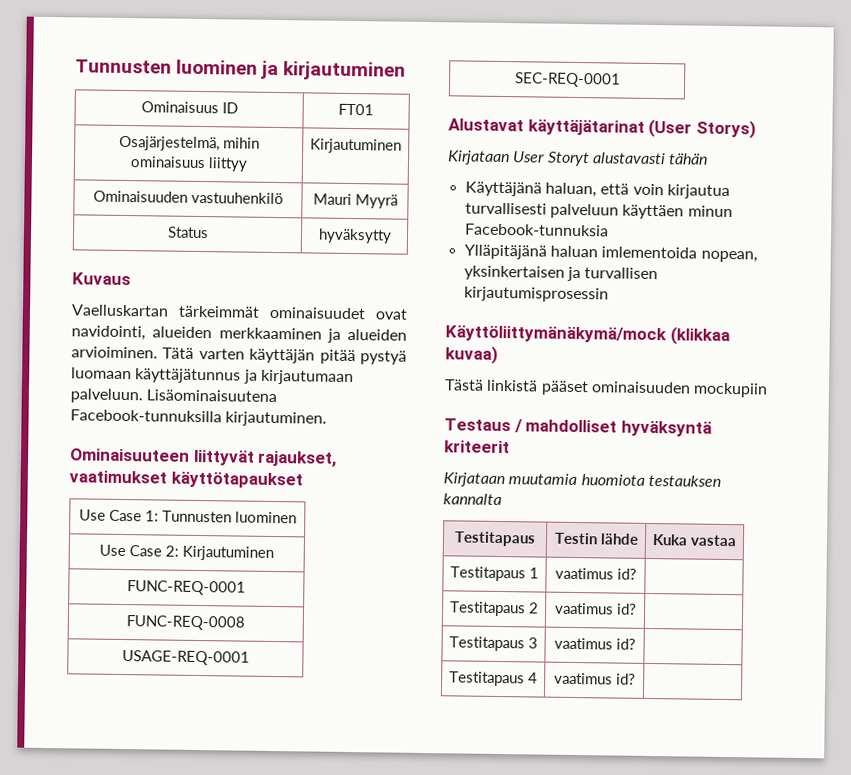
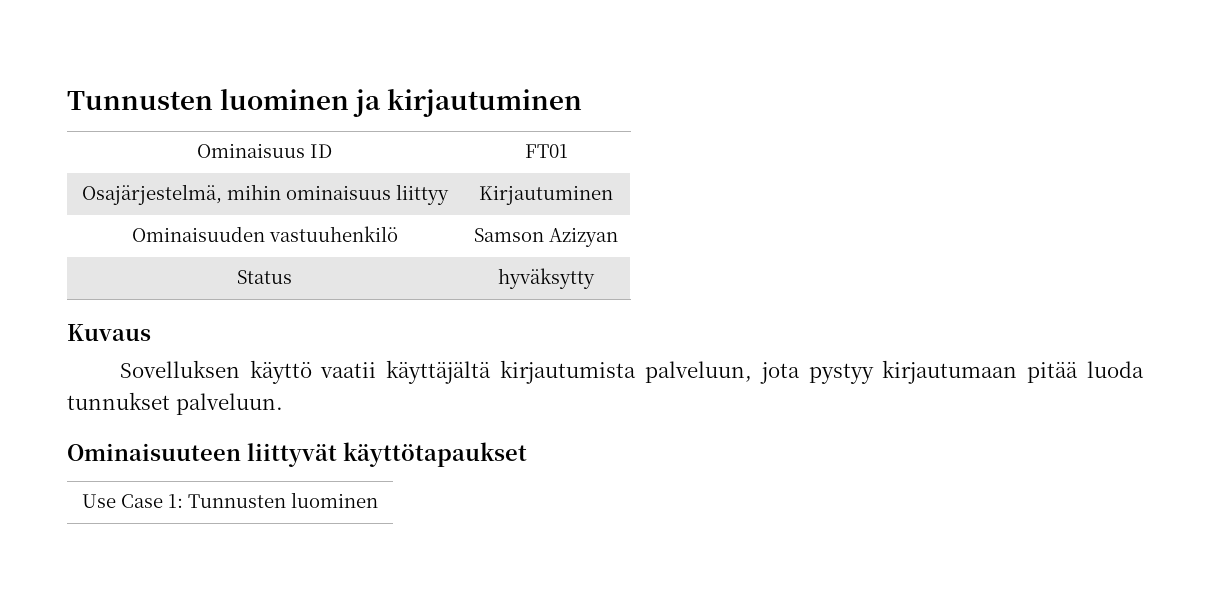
- Ominaisuuden vastuuhenkilö | Mauri Myyrä
+ Ominaisuuden vastuuhenkilö | Samson Azizyan
- Vaelluskartan tärkeimmät ominaisuudet ovat navidointi, alueiden merkkaaminen ja alueiden arvioiminen. Tätä varten käyttäjän pitää pystyä luomaan käyttäjätunnus ja kirjautumaan palveluun. Lisäominaisuutena Facebook-tunnuksilla kirjautuminen.
+ Sovelluksen käyttö vaatii käyttäjältä kirjautumista palveluun, jota pystyy kirjautumaan pitää luoda tunnukset palveluun.
- Ominaisuuteen liittyvät rajaukset, vaatimukset käyttötapaukset
+ Ominaisuuteen liittyvät käyttötapaukset
- Use Case 2: Kirjautuminen
- FUNC-REQ-0001
- FUNC-REQ-0008
- USAGE-REQ-0001
- SEC-REQ-0001
- Alustavat käyttäjätarinat (User Storys)
- Kirjataan User Storyt alustavasti tähän
- Käyttäjänä haluan, että voin kirjautua turvallisesti palveluun käyttäen minun Facebook-tunnuksia
- Ylläpitäjänä haluan imlementoida nopean, yksinkertaisen ja turvallisen kirjautumisprosessin
- Käyttöliittymänäkymä/mock (klikkaa kuvaa)
- Tästä linkistä pääset ominaisuuden mockupiin
- Testaus / mahdolliset hyväksyntä kriteerit
- Kirjataan muutamia huomiota testauksen kannalta
- Testitapaus | Testin lähde | Kuka vastaa
- Testitapaus 1 | vaatimus id? |
- Testitapaus 2 | vaatimus id? |
- Testitapaus 3 | vaatimus id? |
- Testitapaus 4 | vaatimus id? |

